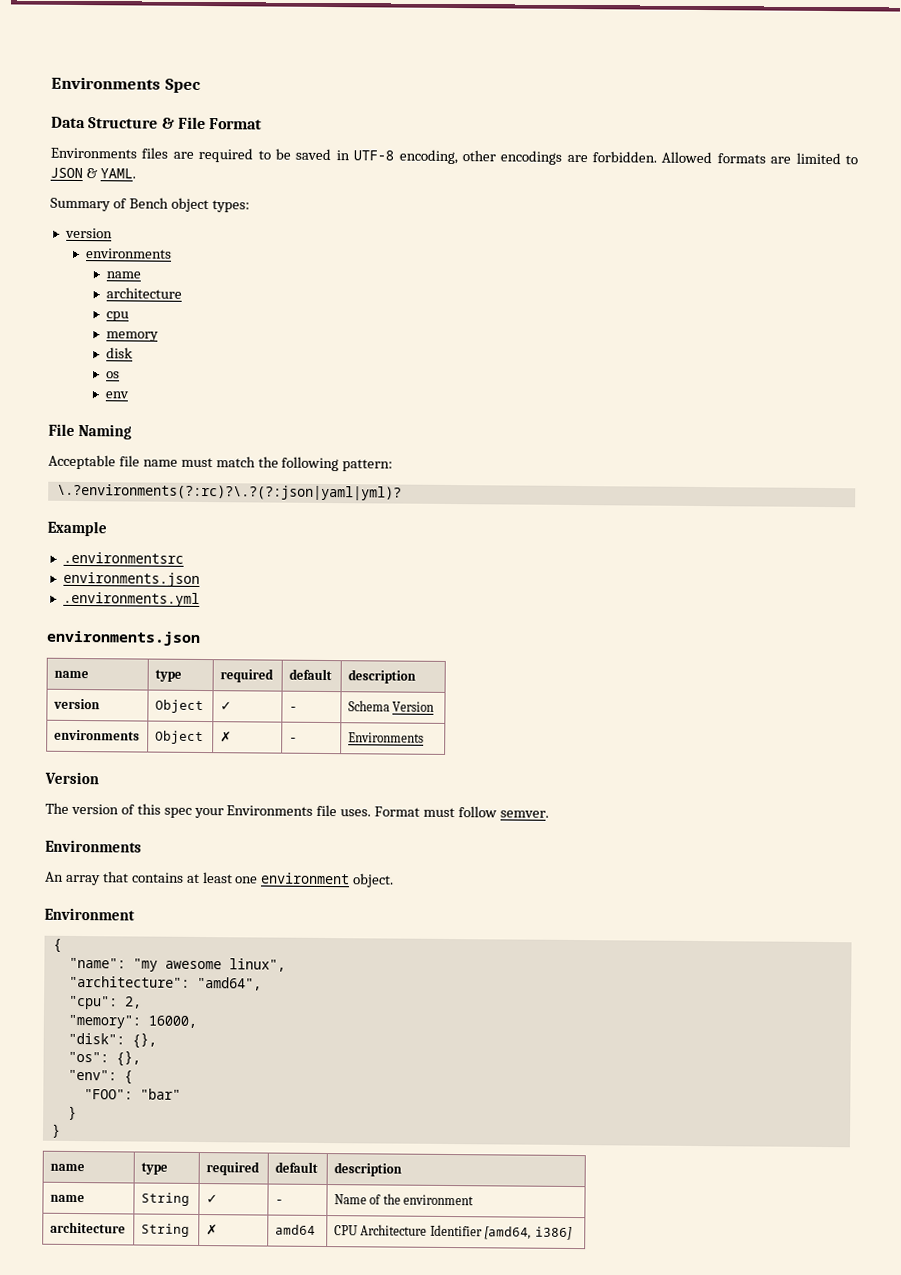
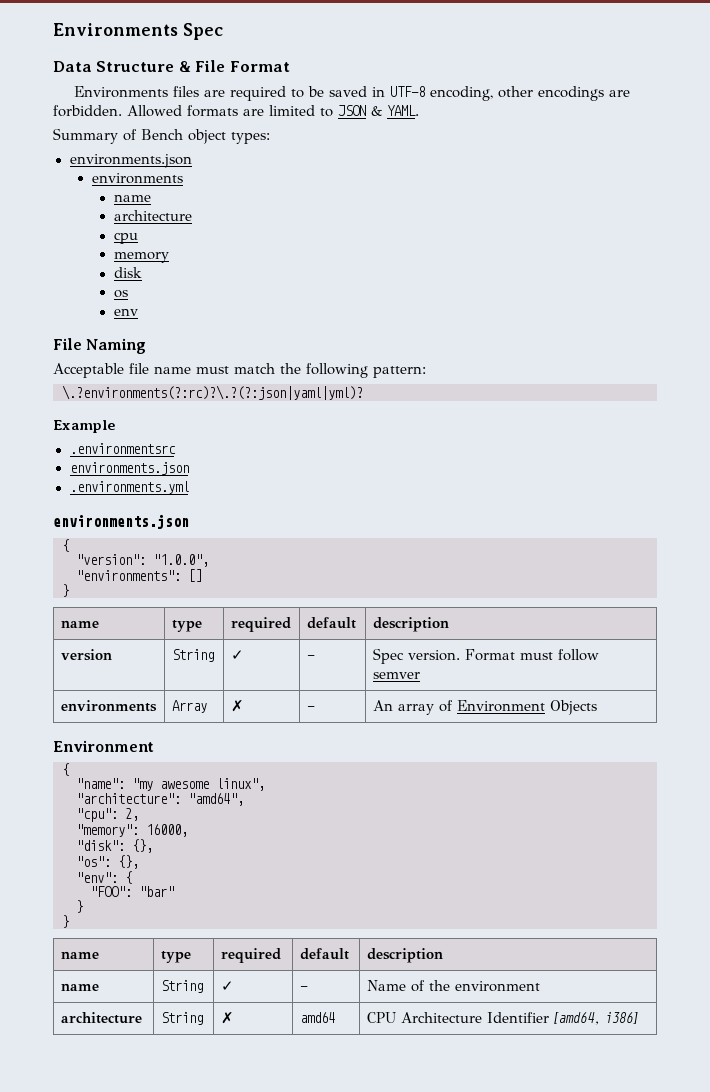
  Summary of Bench object types:
- version
+ environments.json
  .environments.yml
  environments.json
+ {
+ "version": "1.0.0",
+ "environments": []
+ }
- version | Object | ✓ | - | Schema Version
+ version | String | ✓ | - | Spec version. Format must follow semver
- environments | Object | ✗ | - | Environments
- Version
- The version of this spec your Environments file uses. Format must follow semver.
- Environments
- An array that contains at least one environment object.
+ environments | Array | ✗ | - | An array of Environment Objects

